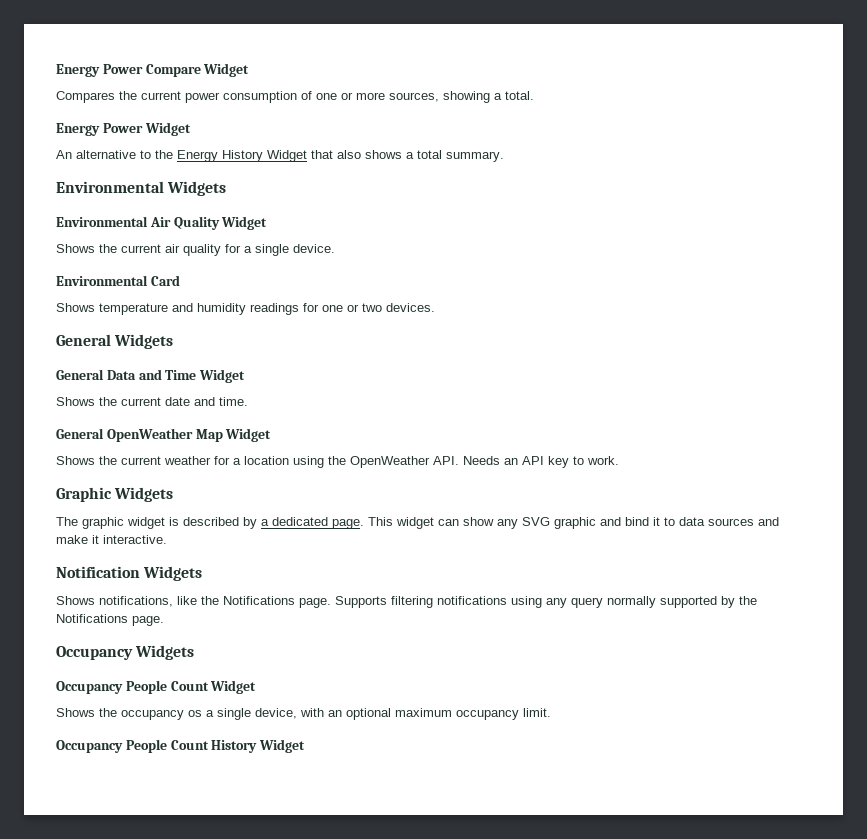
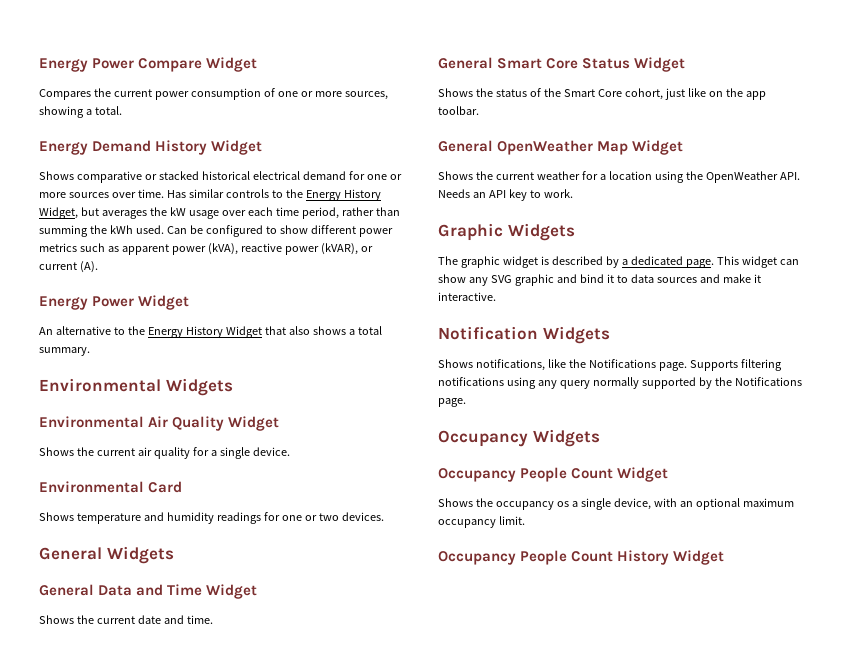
+ Energy Demand History Widget
+ Shows comparative or stacked historical electrical demand for one or more sources over time. Has similar controls to the Energy History Widget, but averages the kW usage over each time period, rather than summing the kWh used. Can be configured to show different power metrics such as apparent power (kVA), reactive power (kVAR), or current (A).
+ General Smart Core Status Widget
+ Shows the status of the Smart Core cohort, just like on the app toolbar.

